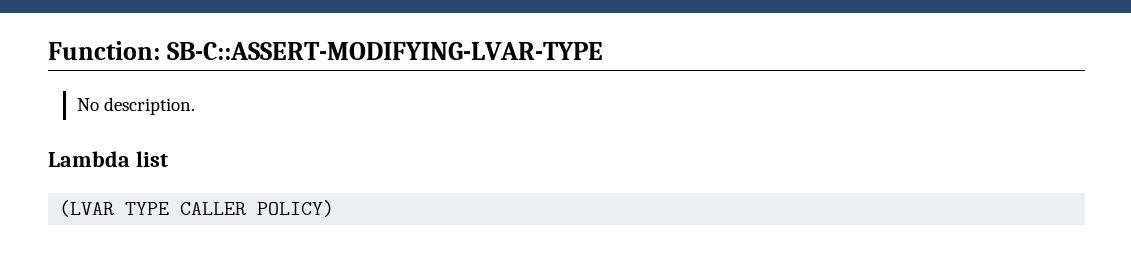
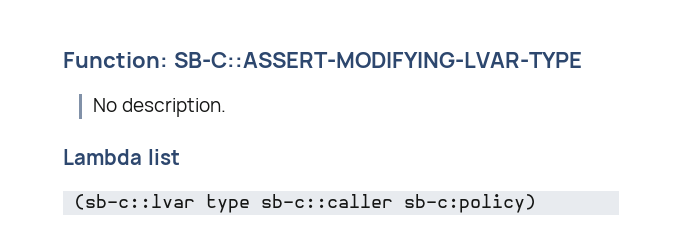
- (LVAR TYPE CALLER POLICY)
+ (sb-c::lvar type sb-c::caller sb-c:policy)

